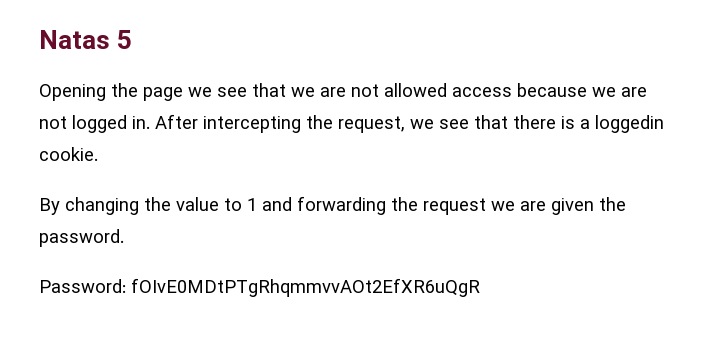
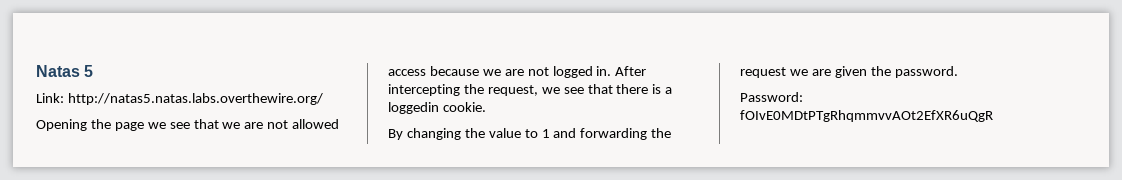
+ Link: http://natas5.natas.labs.overthewire.org/

